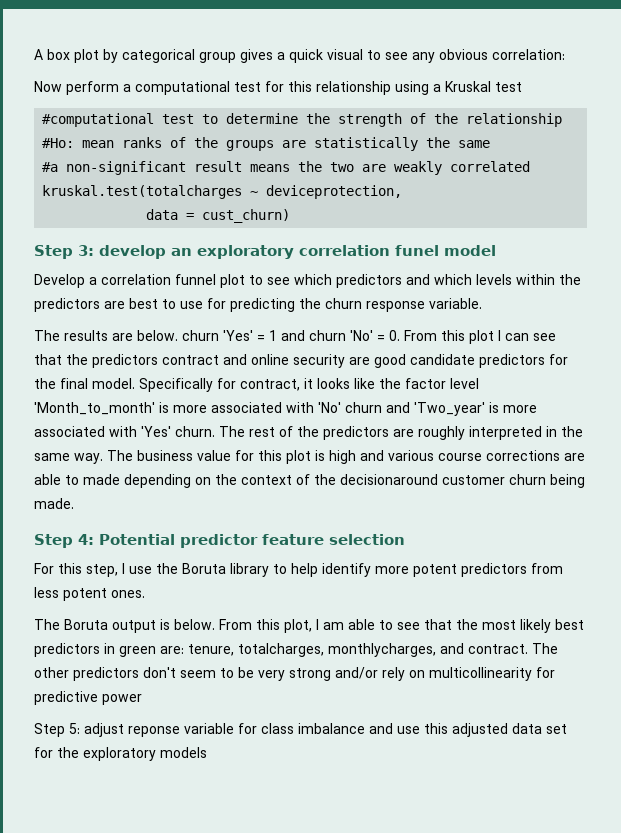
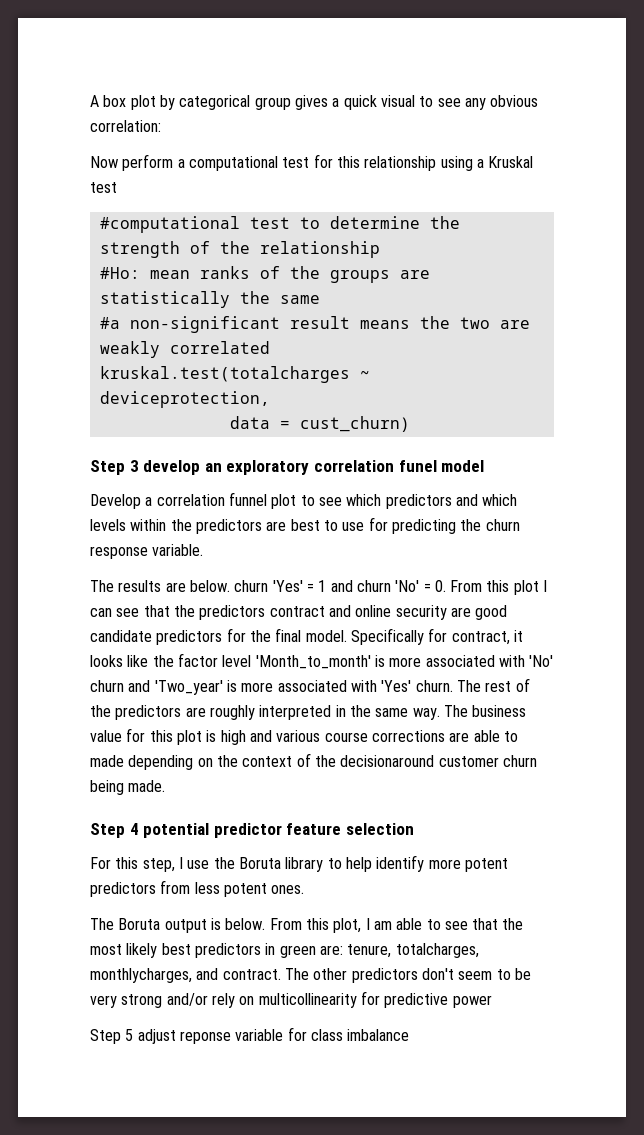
- Step 3: develop an exploratory correlation funel model
+ Step 3 develop an exploratory correlation funel model
- Step 4: Potential predictor feature selection
+ Step 4 potential predictor feature selection
- Step 5: adjust reponse variable for class imbalance and use this adjusted data set for the exploratory models
+ Step 5 adjust reponse variable for class imbalance

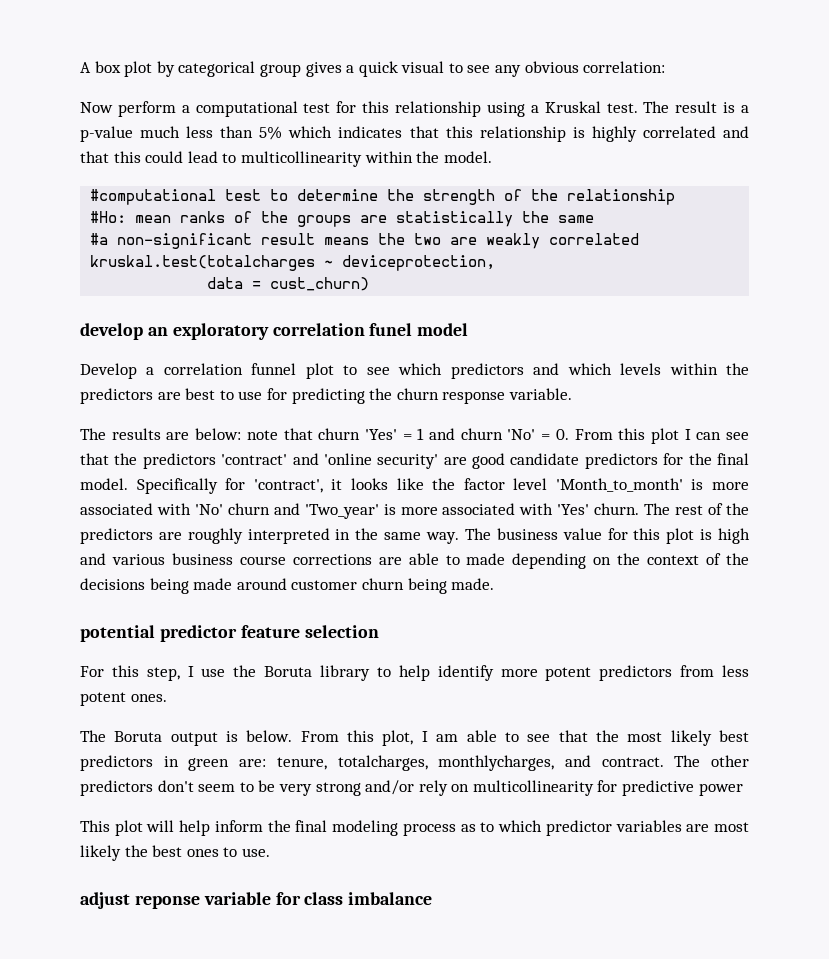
- Now perform a computational test for this relationship using a Kruskal test
+ Now perform a computational test for this relationship using a Kruskal test. The result is a p-value much less than 5% which indicates that this relationship is highly correlated and that this could lead to multicollinearity within the model.
- Step 3 develop an exploratory correlation funel model
+ develop an exploratory correlation funel model
- The results are below. churn 'Yes' = 1 and churn 'No' = 0. From this plot I can see that the predictors contract and online security are good candidate predictors for the final model.
+ The results are below: note that churn 'Yes' = 1 and churn 'No' = 0. From this plot I can see that the predictors 'contract' and 'online security' are good candidate predictors for the final model.
- Specifically for contract, it looks like the factor level 'Month_to_month' is more associated with 'No' churn and 'Two_year' is more associated with 'Yes' churn.
+ Specifically for 'contract', it looks like the factor level 'Month_to_month' is more associated with 'No' churn and 'Two_year' is more associated with 'Yes' churn.
- The business value for this plot is high and various course corrections are able to made depending on the context of the decisionaround customer churn being made.
+ The business value for this plot is high and various business course corrections are able to made depending on the context of the decisions being made around customer churn being made.
- Step 4 potential predictor feature selection
+ potential predictor feature selection
- Step 5 adjust reponse variable for class imbalance
+ This plot will help inform the final modeling process as to which predictor variables are most likely the best ones to use.
+ adjust reponse variable for class imbalance

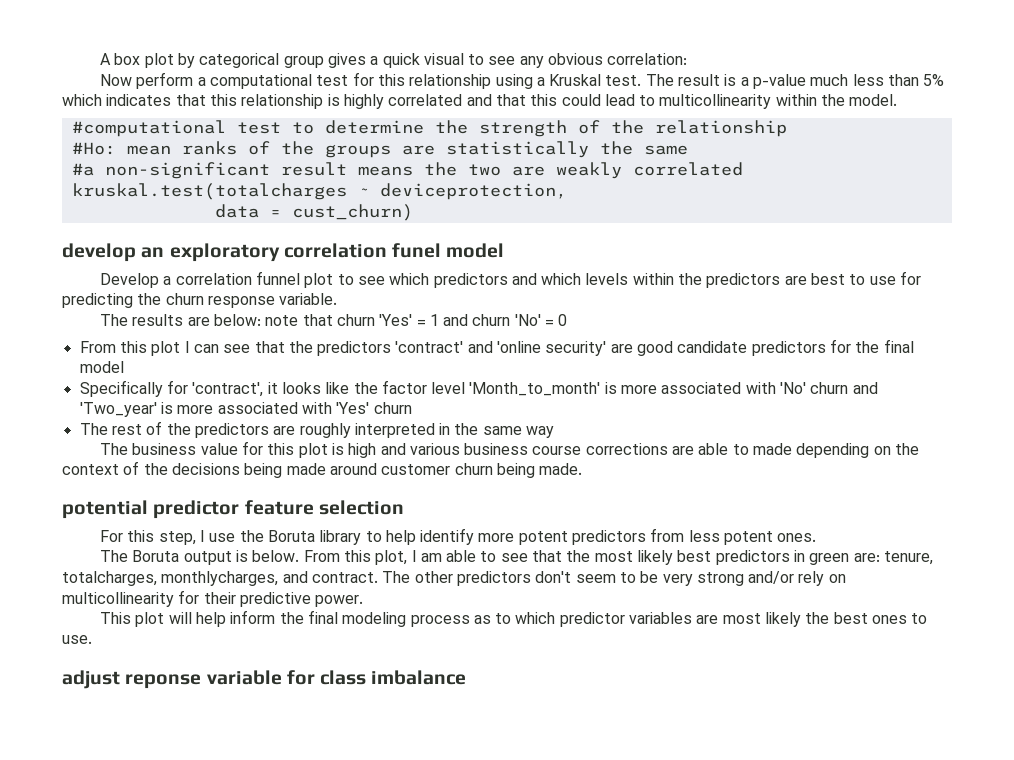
- note that churn 'Yes' = 1 and churn 'No' = 0. From this plot I can see that the predictors 'contract' and 'online security' are good candidate predictors for the final model. Specifically for 'contract', it looks like the factor level 'Month_to_month' is more associated with 'No' churn and 'Two_year' is more associated with 'Yes' churn. The rest of the predictors are roughly interpreted in the same way. The business value for this plot is high and various business course corrections are able to made depending on the context of the decisions being made around customer churn being made.
+ note that churn 'Yes' = 1 and churn 'No' = 0
+ From this plot I can see that the predictors 'contract' and 'online security' are good candidate predictors for the final model
+ Specifically for 'contract', it looks like the factor level 'Month_to_month' is more associated with 'No' churn and 'Two_year' is more associated with 'Yes' churn
+ The rest of the predictors are roughly interpreted in the same way
+ The business value for this plot is high and various business course corrections are able to made depending on the context of the decisions being made around customer churn being made.
- The other predictors don't seem to be very strong and/or rely on multicollinearity for predictive power
+ The other predictors don't seem to be very strong and/or rely on multicollinearity for their predictive power.

